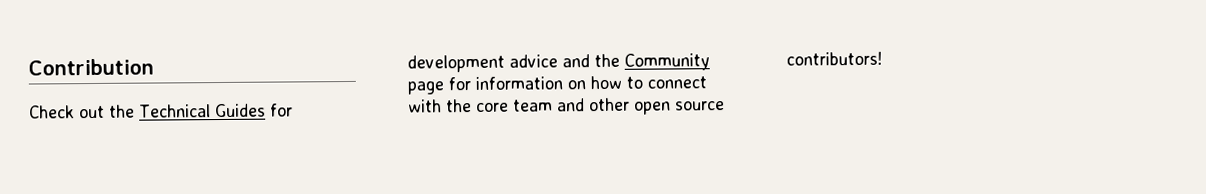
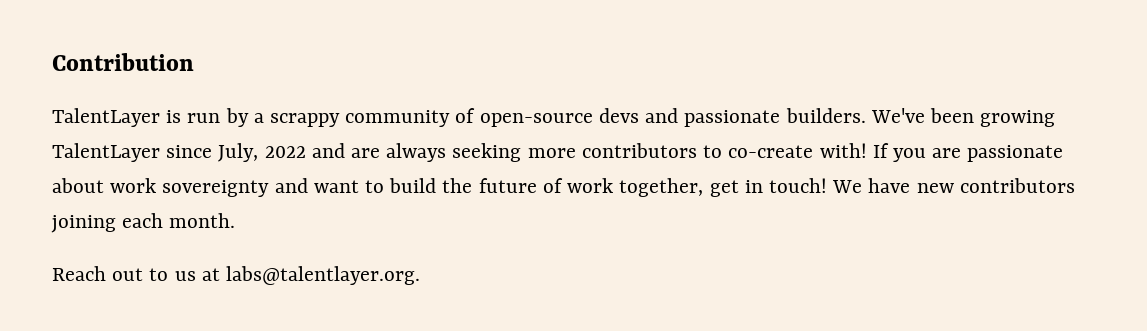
- Check out the Technical Guides for development advice and the Community page for information on how to connect with the core team and other open source contributors!
+ TalentLayer is run by a scrappy community of open-source devs and passionate builders. We've been growing TalentLayer since July, 2022 and are always seeking more contributors to co-create with! If you are passionate about work sovereignty and want to build the future of work together, get in touch! We have new contributors joining each month.
+ Reach out to us at labs@talentlayer.org.

